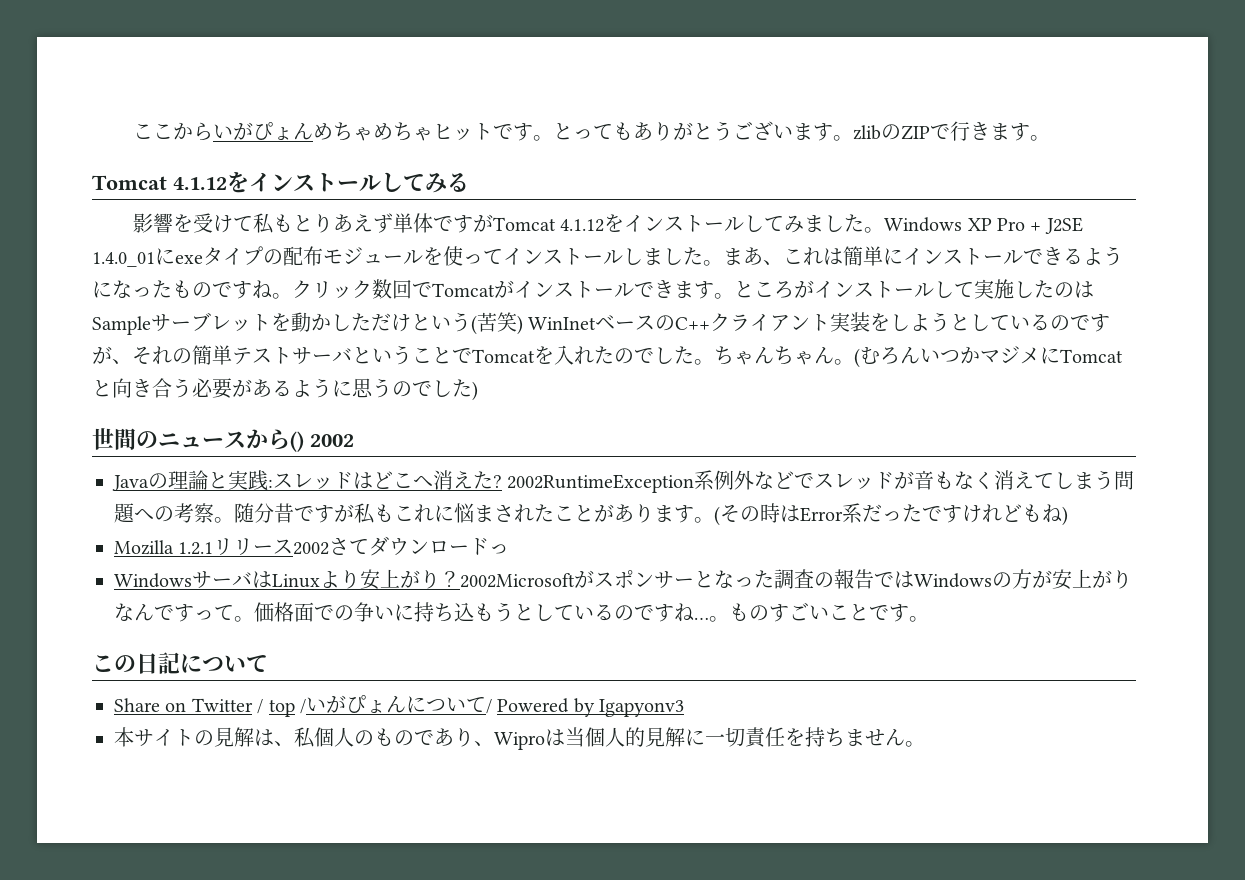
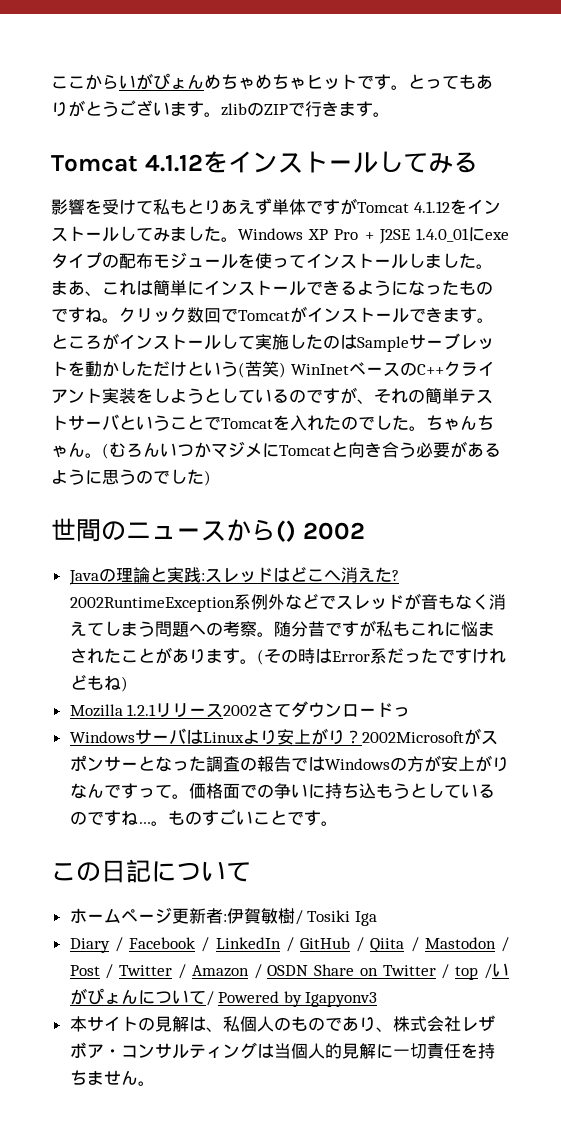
- Share on Twitter / top /いがぴょんについて/ Powered by Igapyonv3
+ ホームページ更新者:伊賀敏樹/ Tosiki Iga
+ Diary / Facebook / LinkedIn / GitHub / Qiita / Mastodon / Post / Twitter / Amazon / OSDN Share on Twitter / top /いがぴょんについて/ Powered by Igapyonv3
- 本サイトの見解は、私個人のものであり、Wiproは当個人的見解に一切責任を持ちません。
+ 本サイトの見解は、私個人のものであり、株式会社レザボア・コンサルティングは当個人的見解に一切責任を持ちません。

